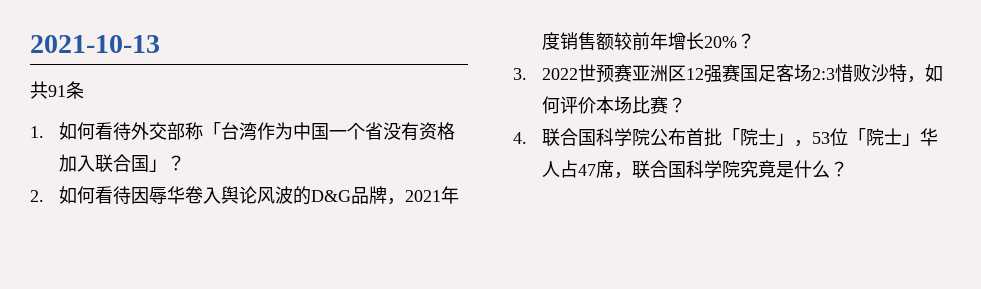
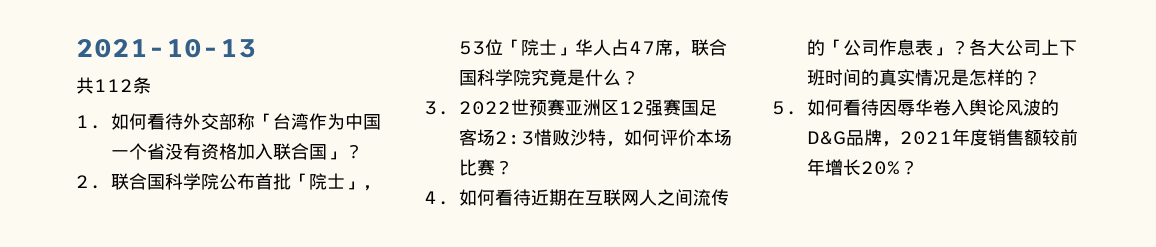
- 共91条
+ 共112条
- 2.如何看待因辱华卷入舆论风波的D&G品牌，2021年度销售额较前年增长20%？
- 3. 2022世预赛亚洲区12强赛国足客场2:3惜败沙特，如何评价本场比赛？
- 4.联合国科学院公布首批「院士」，53位「院士」华人占47席，联合国科学院究竟是什么？
+ 2.联合国科学院公布首批「院士」，53位「院士」华人占47席，联合国科学院究竟是什么？
+ 3. 2022世预赛亚洲区12强赛国足客场2:3惜败沙特，如何评价本场比赛？
+ 4.如何看待近期在互联网人之间流传的「公司作息表」？各大公司上下班时间的真实情况是怎样的？
+ 5.如何看待因辱华卷入舆论风波的D&G品牌，2021年度销售额较前年增长20%？

